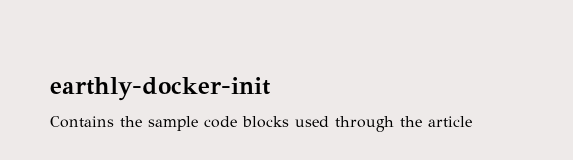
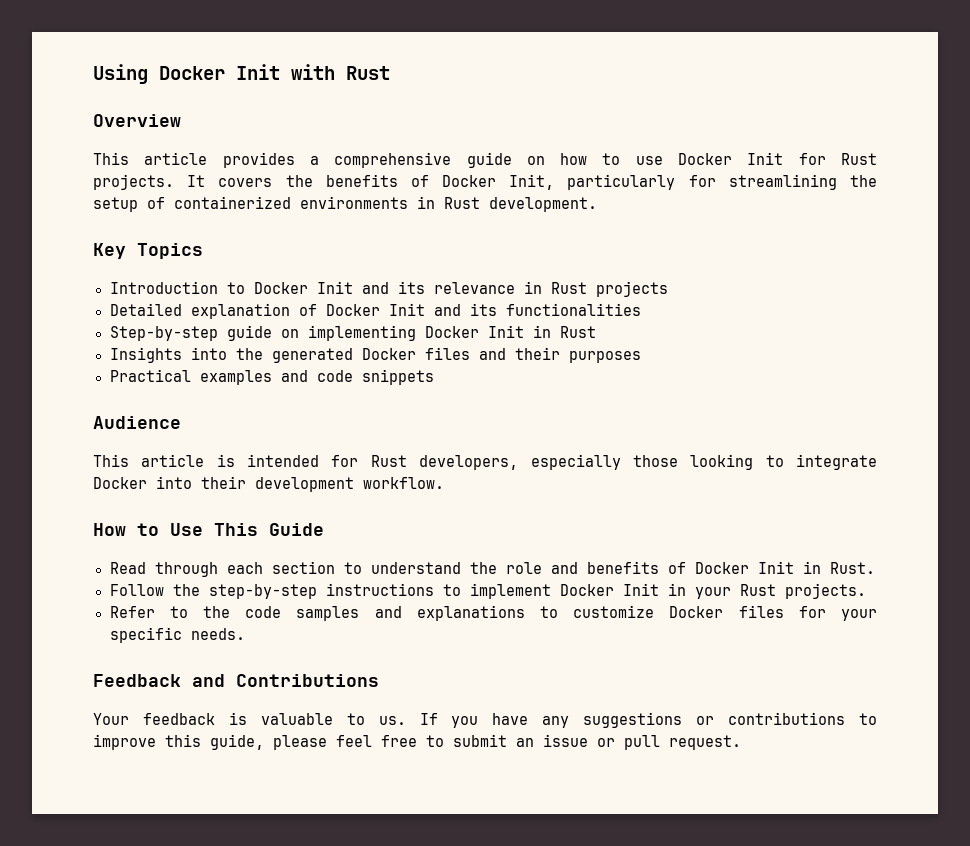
- earthly-docker-init
- Contains the sample code blocks used through the article
+ Using Docker Init with Rust
+ Overview
+ This article provides a comprehensive guide on how to use Docker Init for Rust projects. It covers the benefits of Docker Init, particularly for streamlining the setup of containerized environments in Rust development.
+ Key Topics
+ Introduction to Docker Init and its relevance in Rust projects
+ Detailed explanation of Docker Init and its functionalities
+ Step-by-step guide on implementing Docker Init in Rust
+ Insights into the generated Docker files and their purposes
+ Practical examples and code snippets
+ Audience
+ This article is intended for Rust developers, especially those looking to integrate Docker into their development workflow.
+ How to Use This Guide
+ Read through each section to understand the role and benefits of Docker Init in Rust.
+ Follow the step-by-step instructions to implement Docker Init in your Rust projects.
+ Refer to the code samples and explanations to customize Docker files for your specific needs.
+ Feedback and Contributions
+ Your feedback is valuable to us. If you have any suggestions or contributions to improve this guide, please feel free to submit an issue or pull request.

